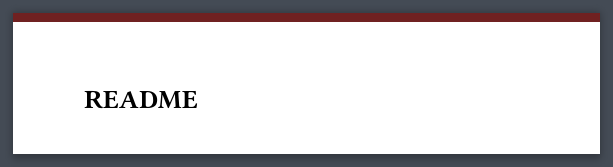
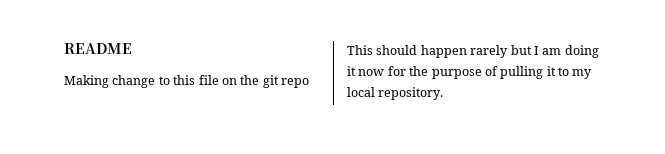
+ Making change to this file on the git repo This should happen rarely but I am doing it now for the purpose of pulling it to my local repository.

